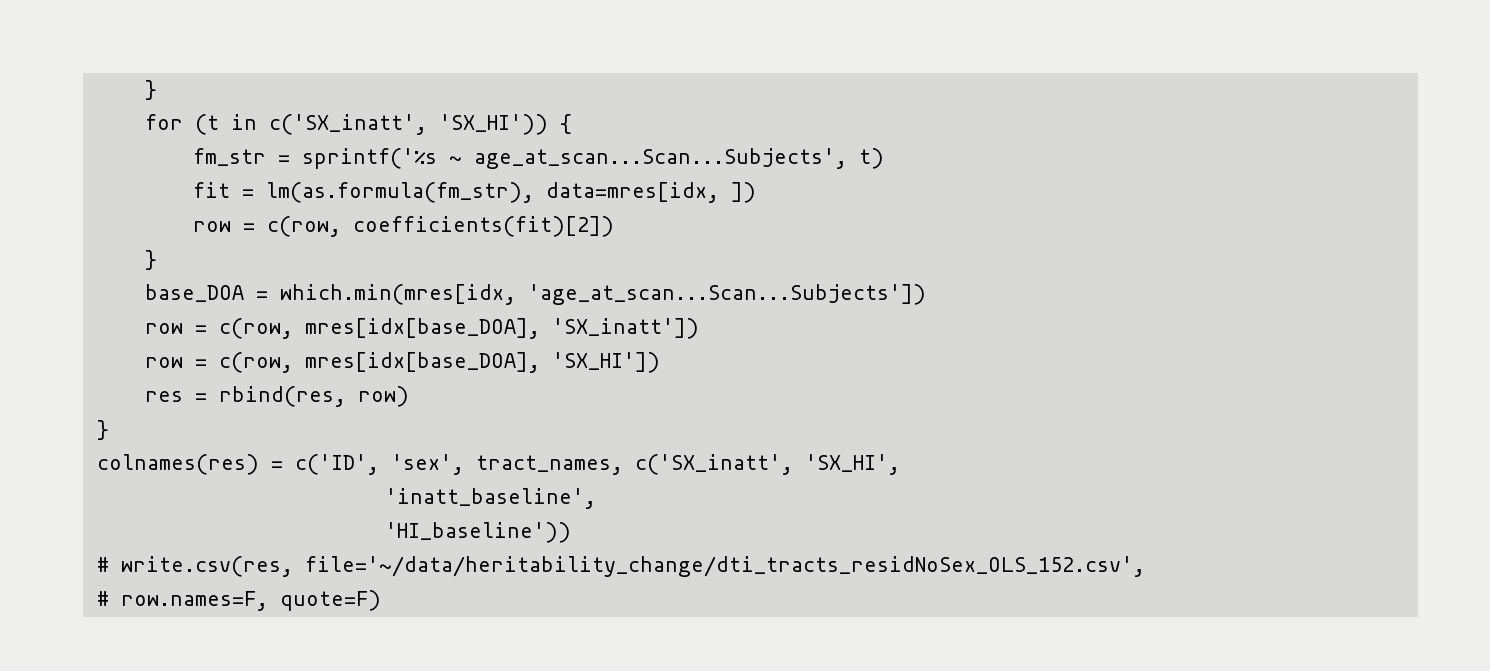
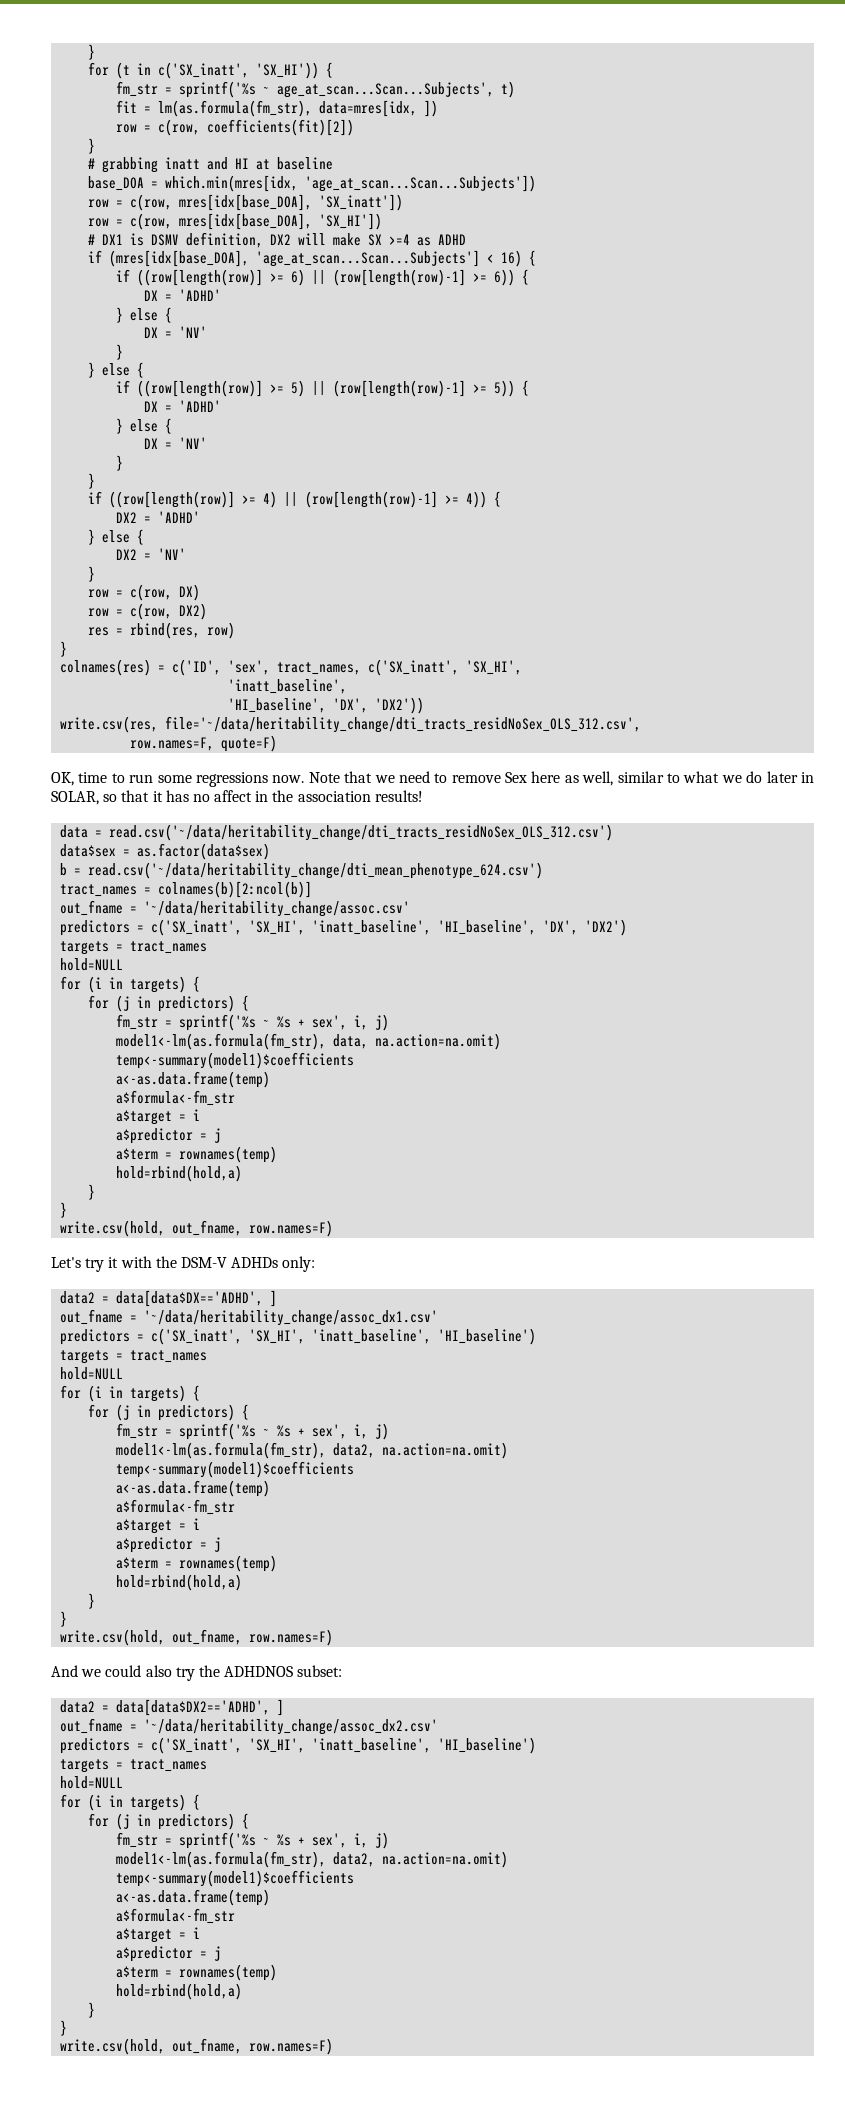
+ # grabbing inatt and HI at baseline
+ # DX1 is DSMV definition, DX2 will make SX >=4 as ADHD
+ if (mres[idx[base_DOA], 'age_at_scan...Scan...Subjects'] < 16) {
+ if ((row[length(row)] >= 6) || (row[length(row)-1] >= 6)) {
+ DX = 'ADHD'
+ } else {
+ DX = 'NV'
+ }
+ } else {
+ if ((row[length(row)] >= 5) || (row[length(row)-1] >= 5)) {
+ DX = 'ADHD'
+ } else {
+ DX = 'NV'
+ }
+ }
+ if ((row[length(row)] >= 4) || (row[length(row)-1] >= 4)) {
+ DX2 = 'ADHD'
+ } else {
+ DX2 = 'NV'
+ }
+ row = c(row, DX)
+ row = c(row, DX2)
- 'HI_baseline'))
- # write.csv(res, file='~/data/heritability_change/dti_tracts_residNoSex_OLS_152.csv',
- # row.names=F, quote=F)
+ 'HI_baseline', 'DX', 'DX2'))
+ write.csv(res, file='~/data/heritability_change/dti_tracts_residNoSex_OLS_312.csv',
+ row.names=F, quote=F)
+ OK, time to run some regressions now. Note that we need to remove Sex here as well, similar to what we do later in SOLAR, so that it has no affect in the association results!
+ data = read.csv('~/data/heritability_change/dti_tracts_residNoSex_OLS_312.csv')
+ data$sex = as.factor(data$sex)
+ b = read.csv('~/data/heritability_change/dti_mean_phenotype_624.csv')
+ tract_names = colnames(b)[2:ncol(b)]
+ out_fname = '~/data/heritability_change/assoc.csv'
+ predictors = c('SX_inatt', 'SX_HI', 'inatt_baseline', 'HI_baseline', 'DX', 'DX2')
+ targets = tract_names
+ hold=NULL
+ for (i in targets) {
+ for (j in predictors) {
+ fm_str = sprintf('%s ~ %s + sex', i, j)
+ model1<-lm(as.formula(fm_str), data, na.action=na.omit)
+ temp<-summary(model1)$coefficients
+ a<-as.data.frame(temp)
+ a$formula<-fm_str
+ a$target = i
+ a$predictor = j
+ a$term = rownames(temp)
+ hold=rbind(hold,a)
+ }
+ }
+ write.csv(hold, out_fname, row.names=F)
+ Let's try it with the DSM-V ADHDs only:
+ data2 = data[data$DX=='ADHD', ]
+ out_fname = '~/data/heritability_change/assoc_dx1.csv'
+ predictors = c('SX_inatt', 'SX_HI', 'inatt_baseline', 'HI_baseline')
+ targets = tract_names
+ hold=NULL
+ for (i in targets) {
+ for (j in predictors) {
+ fm_str = sprintf('%s ~ %s + sex', i, j)
+ model1<-lm(as.formula(fm_str), data2, na.action=na.omit)
+ temp<-summary(model1)$coefficients
+ a<-as.data.frame(temp)
+ a$formula<-fm_str
+ a$target = i
+ a$predictor = j
+ a$term = rownames(temp)
+ hold=rbind(hold,a)
+ }
+ }
+ write.csv(hold, out_fname, row.names=F)
+ And we could also try the ADHDNOS subset:
+ data2 = data[data$DX2=='ADHD', ]
+ out_fname = '~/data/heritability_change/assoc_dx2.csv'
+ predictors = c('SX_inatt', 'SX_HI', 'inatt_baseline', 'HI_baseline')
+ targets = tract_names
+ hold=NULL
+ for (i in targets) {
+ for (j in predictors) {
+ fm_str = sprintf('%s ~ %s + sex', i, j)
+ model1<-lm(as.formula(fm_str), data2, na.action=na.omit)
+ temp<-summary(model1)$coefficients
+ a<-as.data.frame(temp)
+ a$formula<-fm_str
+ a$target = i
+ a$predictor = j
+ a$term = rownames(temp)
+ hold=rbind(hold,a)
+ }
+ }
+ write.csv(hold, out_fname, row.names=F)

